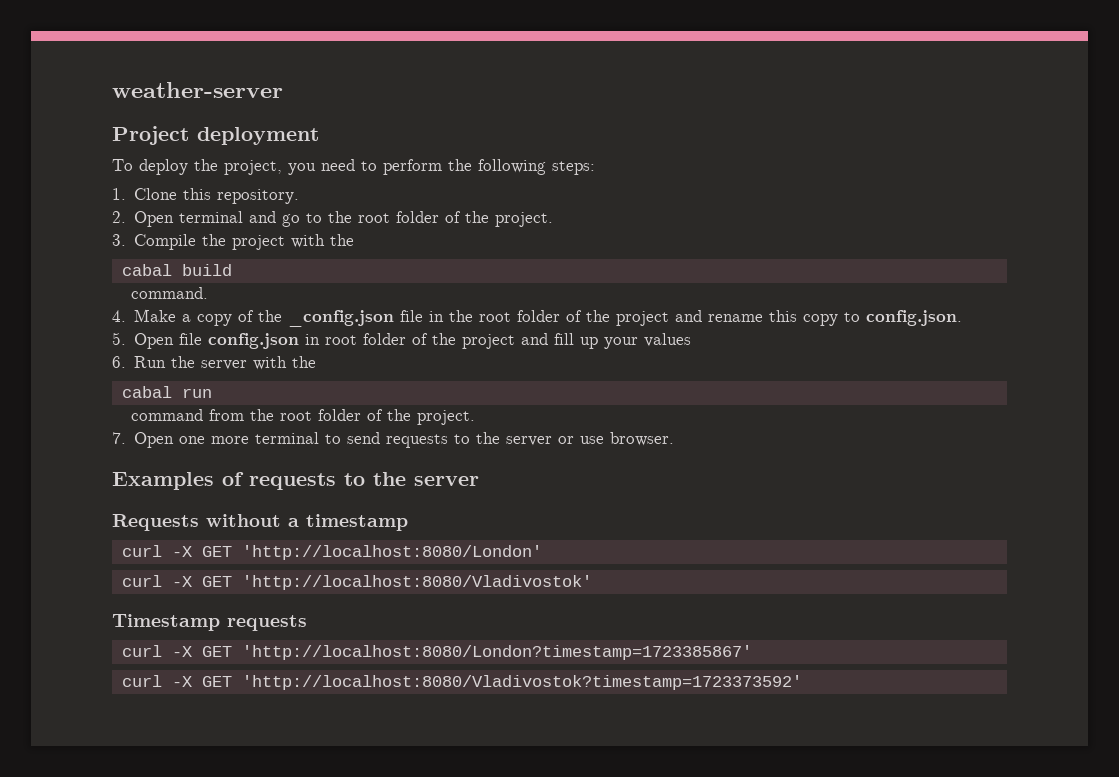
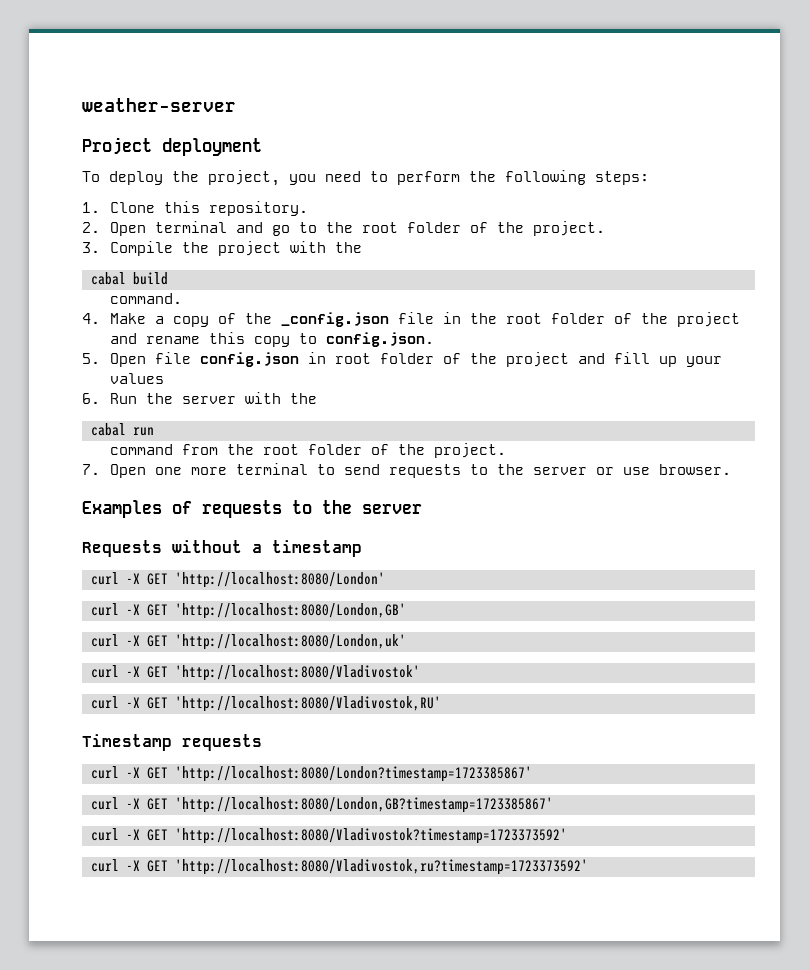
+ curl -X GET 'http://localhost:8080/London,GB'
+ curl -X GET 'http://localhost:8080/London,uk'
+ curl -X GET 'http://localhost:8080/Vladivostok,RU'
+ curl -X GET 'http://localhost:8080/London,GB?timestamp=1723385867'
+ curl -X GET 'http://localhost:8080/Vladivostok,ru?timestamp=1723373592'

